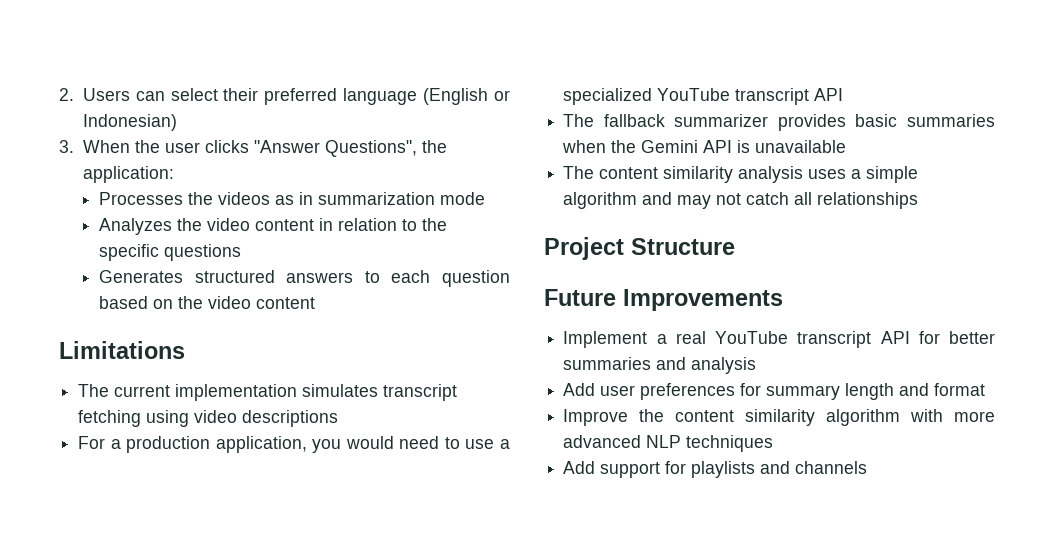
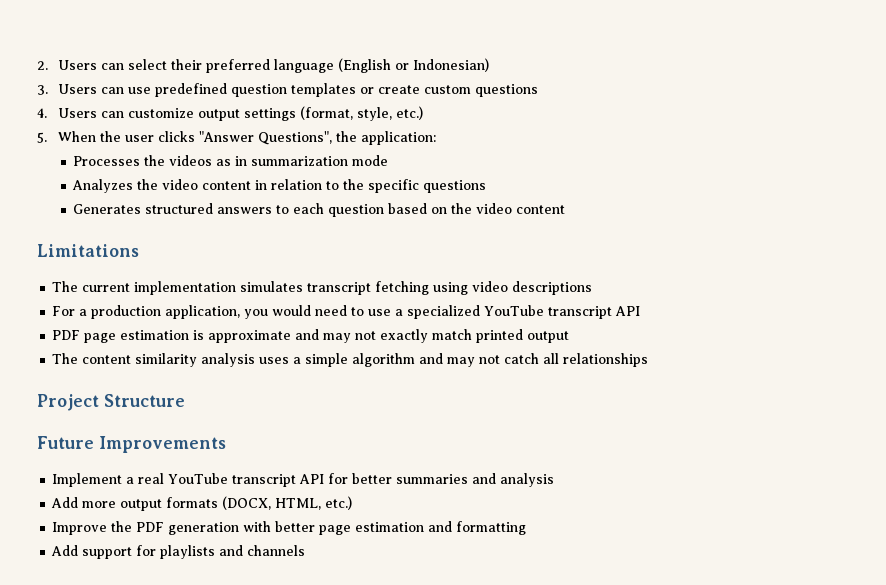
- 3. When the user clicks "Answer Questions", the application:
+ 3. Users can use predefined question templates or create custom questions
+ 4. Users can customize output settings (format, style, etc.)
+ 5. When the user clicks "Answer Questions", the application:
- The fallback summarizer provides basic summaries when the Gemini API is unavailable
+ PDF page estimation is approximate and may not exactly match printed output
- Add user preferences for summary length and format
- Improve the content similarity algorithm with more advanced NLP techniques
+ Add more output formats (DOCX, HTML, etc.)
+ Improve the PDF generation with better page estimation and formatting

